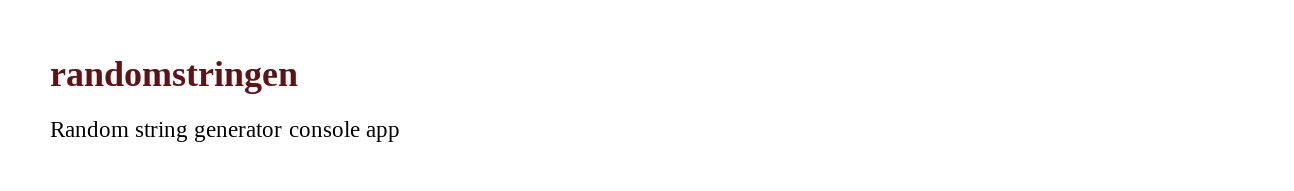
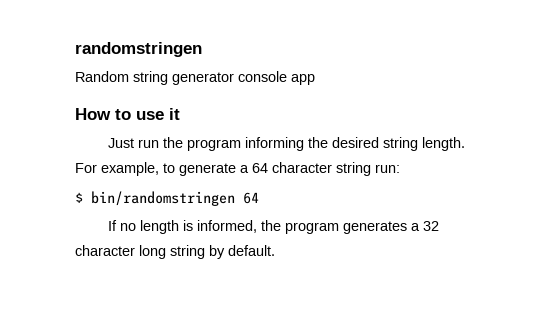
+ How to use it
+ Just run the program informing the desired string length. For example, to generate a 64 character string run:
+ $ bin/randomstringen 64
+ If no length is informed, the program generates a 32 character long string by default.

